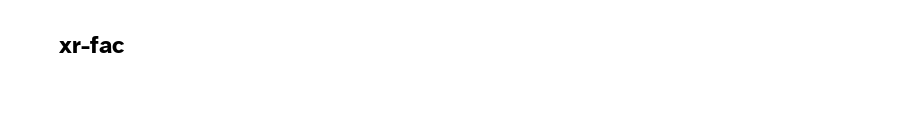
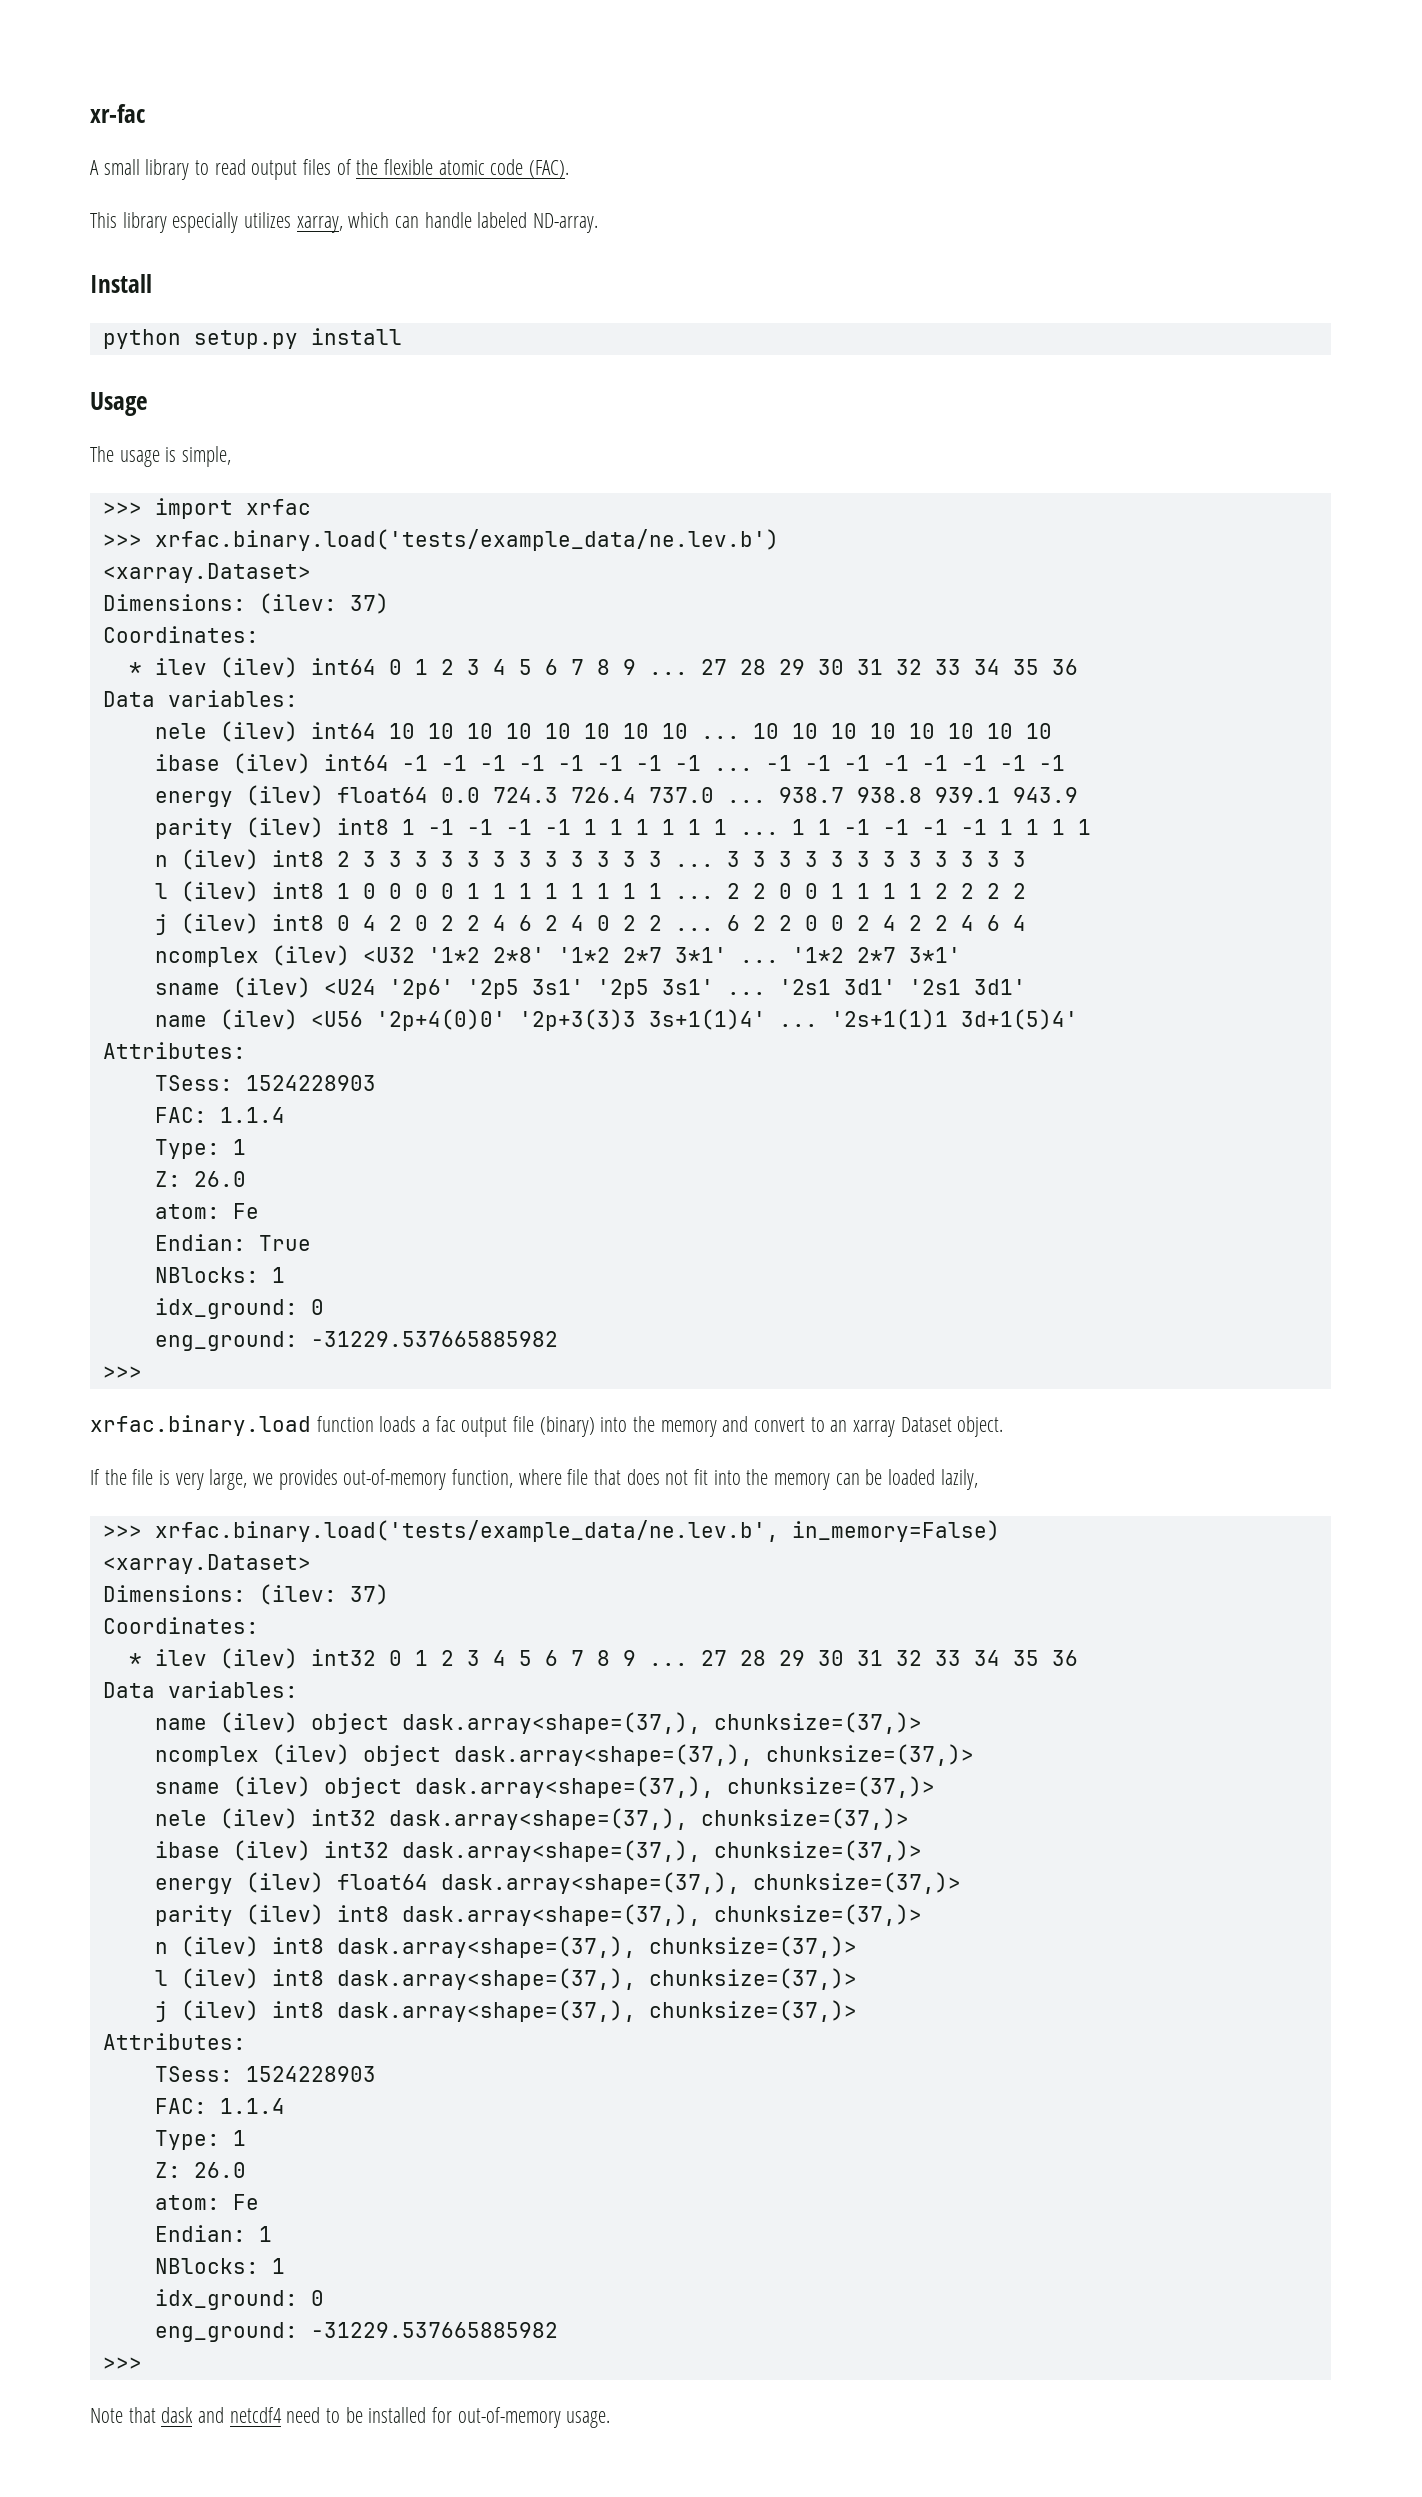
+ A small library to read output files of the flexible atomic code (FAC).
+ This library especially utilizes xarray, which can handle labeled ND-array.
+ Install
+ python setup.py install
+ Usage
+ The usage is simple,
+ >>> import xrfac
+ >>> xrfac.binary.load('tests/example_data/ne.lev.b')
+ <xarray.Dataset>
+ Dimensions: (ilev: 37)
+ Coordinates:
+ * ilev (ilev) int64 0 1 2 3 4 5 6 7 8 9 ... 27 28 29 30 31 32 33 34 35 36
+ Data variables:
+ nele (ilev) int64 10 10 10 10 10 10 10 10 ... 10 10 10 10 10 10 10 10
+ ibase (ilev) int64 -1 -1 -1 -1 -1 -1 -1 -1 ... -1 -1 -1 -1 -1 -1 -1 -1
+ energy (ilev) float64 0.0 724.3 726.4 737.0 ... 938.7 938.8 939.1 943.9
+ parity (ilev) int8 1 -1 -1 -1 -1 1 1 1 1 1 1 ... 1 1 -1 -1 -1 -1 1 1 1 1
+ n (ilev) int8 2 3 3 3 3 3 3 3 3 3 3 3 3 ... 3 3 3 3 3 3 3 3 3 3 3 3
+ l (ilev) int8 1 0 0 0 0 1 1 1 1 1 1 1 1 ... 2 2 0 0 1 1 1 1 2 2 2 2
+ j (ilev) int8 0 4 2 0 2 2 4 6 2 4 0 2 2 ... 6 2 2 0 0 2 4 2 2 4 6 4
+ ncomplex (ilev) <U32 '1*2 2*8' '1*2 2*7 3*1' ... '1*2 2*7 3*1'
+ sname (ilev) <U24 '2p6' '2p5 3s1' '2p5 3s1' ... '2s1 3d1' '2s1 3d1'
+ name (ilev) <U56 '2p+4(0)0' '2p+3(3)3 3s+1(1)4' ... '2s+1(1)1 3d+1(5)4'
+ Attributes:
+ TSess: 1524228903
+ FAC: 1.1.4
+ Type: 1
+ Z: 26.0
+ atom: Fe
+ Endian: True
+ NBlocks: 1
+ idx_ground: 0
+ eng_ground: -31229.537665885982
+ >>>
+ xrfac.binary.load function loads a fac output file (binary) into the memory and convert to an xarray Dataset object.
+ If the file is very large, we provides out-of-memory function, where file that does not fit into the memory can be loaded lazily,
+ >>> xrfac.binary.load('tests/example_data/ne.lev.b', in_memory=False)
+ <xarray.Dataset>
+ Dimensions: (ilev: 37)
+ Coordinates:
+ * ilev (ilev) int32 0 1 2 3 4 5 6 7 8 9 ... 27 28 29 30 31 32 33 34 35 36
+ Data variables:
+ name (ilev) object dask.array<shape=(37,), chunksize=(37,)>
+ ncomplex (ilev) object dask.array<shape=(37,), chunksize=(37,)>
+ sname (ilev) object dask.array<shape=(37,), chunksize=(37,)>
+ nele (ilev) int32 dask.array<shape=(37,), chunksize=(37,)>
+ ibase (ilev) int32 dask.array<shape=(37,), chunksize=(37,)>
+ energy (ilev) float64 dask.array<shape=(37,), chunksize=(37,)>
+ parity (ilev) int8 dask.array<shape=(37,), chunksize=(37,)>
+ n (ilev) int8 dask.array<shape=(37,), chunksize=(37,)>
+ l (ilev) int8 dask.array<shape=(37,), chunksize=(37,)>
+ j (ilev) int8 dask.array<shape=(37,), chunksize=(37,)>
+ Attributes:
+ TSess: 1524228903
+ FAC: 1.1.4
+ Type: 1
+ Z: 26.0
+ atom: Fe
+ Endian: 1
+ NBlocks: 1
+ idx_ground: 0
+ eng_ground: -31229.537665885982
+ >>>
+ Note that dask and netcdf4 need to be installed for out-of-memory usage.

